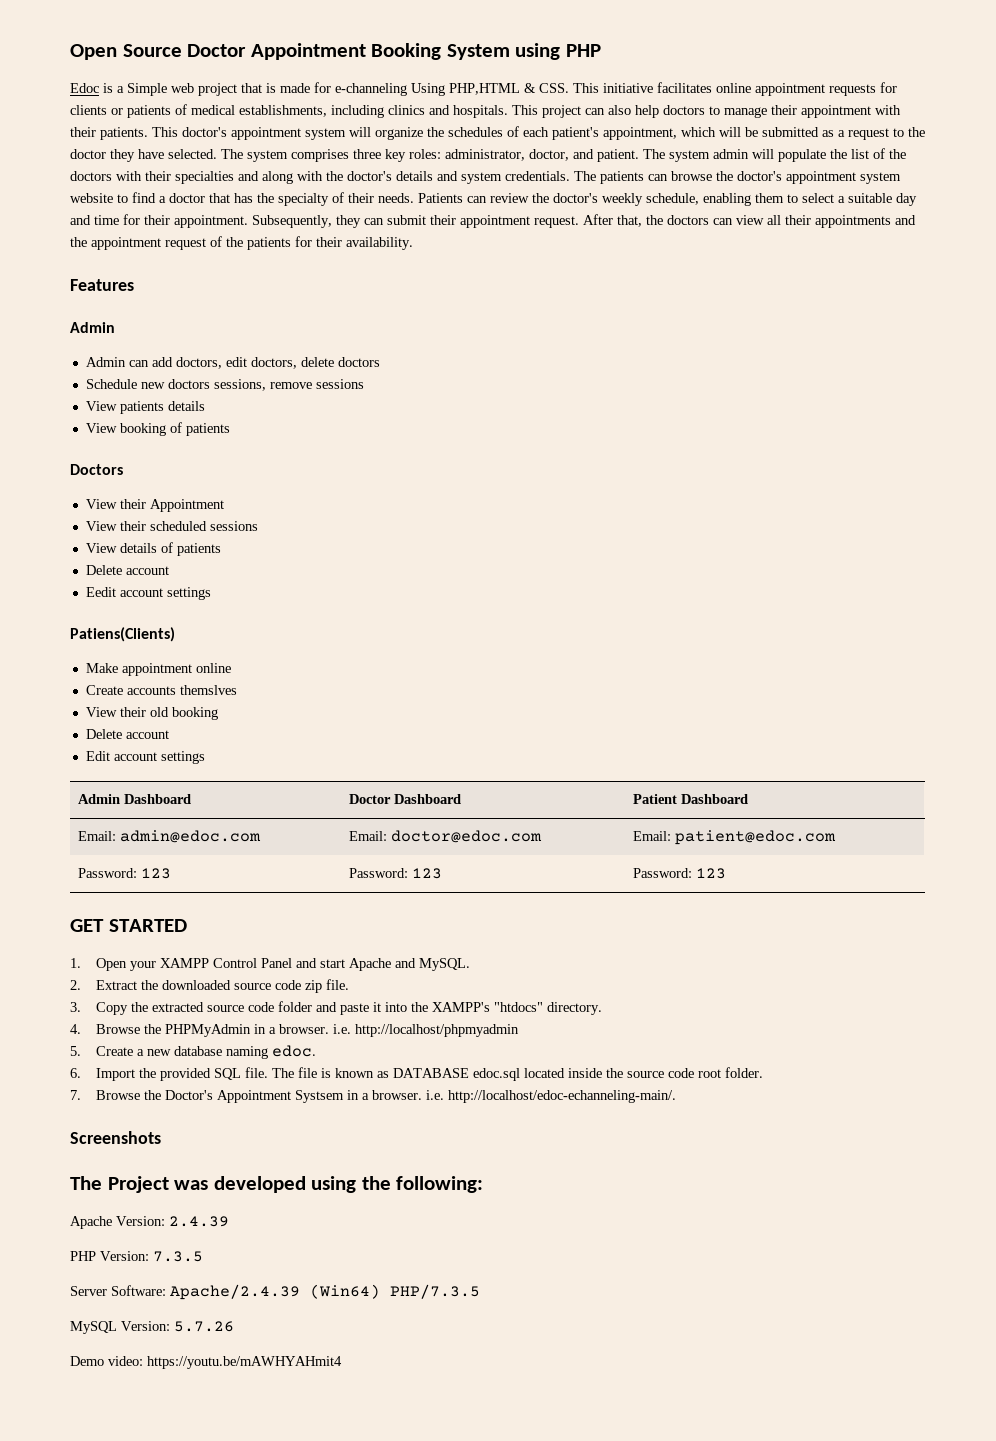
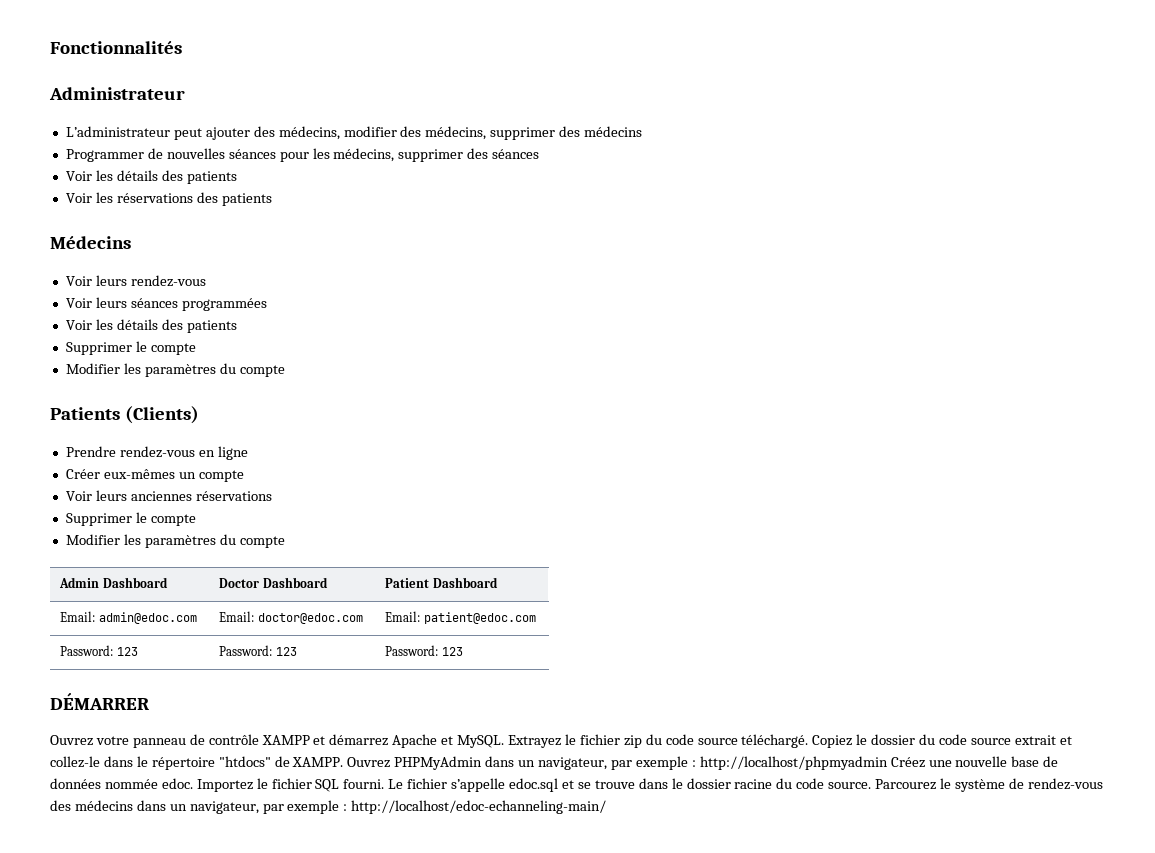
- Open Source Doctor Appointment Booking System using PHP
- Edoc is a Simple web project that is made for e-channeling Using PHP,HTML & CSS. This initiative facilitates online appointment requests for clients or patients of medical establishments, including clinics and hospitals. This project can also help doctors to manage their appointment with their patients. This doctor's appointment system will organize the schedules of each patient's appointment, which will be submitted as a request to the doctor they have selected. The system comprises three key roles: administrator, doctor, and patient. The system admin will populate the list of the doctors with their specialties and along with the doctor's details and system credentials. The patients can browse the doctor's appointment system website to find a doctor that has the specialty of their needs. Patients can review the doctor's weekly schedule, enabling them to select a suitable day and time for their appointment. Subsequently, they can submit their appointment request. After that, the doctors can view all their appointments and the appointment request of the patients for their availability.
- Features
- Admin
- Admin can add doctors, edit doctors, delete doctors
- Schedule new doctors sessions, remove sessions
- View patients details
- View booking of patients
- Doctors
- View their Appointment
- View their scheduled sessions
- View details of patients
- Delete account
- Eedit account settings
- Patiens(Clients)
- Make appointment online
- Create accounts themslves
- View their old booking
- Delete account
- Edit account settings
+ Fonctionnalités
+ Administrateur
+ L’administrateur peut ajouter des médecins, modifier des médecins, supprimer des médecins
+ Programmer de nouvelles séances pour les médecins, supprimer des séances
+ Voir les détails des patients
+ Voir les réservations des patients
+ Médecins
+ Voir leurs rendez-vous
+ Voir leurs séances programmées
+ Voir les détails des patients
+ Supprimer le compte
+ Modifier les paramètres du compte
+ Patients (Clients)
+ Prendre rendez-vous en ligne
+ Créer eux-mêmes un compte
+ Voir leurs anciennes réservations
+ Supprimer le compte
+ Modifier les paramètres du compte
- GET STARTED
- 1. Open your XAMPP Control Panel and start Apache and MySQL.
- 2. Extract the downloaded source code zip file.
- 3. Copy the extracted source code folder and paste it into the XAMPP's "htdocs" directory.
- 4. Browse the PHPMyAdmin in a browser. i.e. http://localhost/phpmyadmin
- 5. Create a new database naming edoc.
- 6. Import the provided SQL file. The file is known as DATABASE edoc.sql located inside the source code root folder.
- 7. Browse the Doctor's Appointment Systsem in a browser. i.e. http://localhost/edoc-echanneling-main/.
- Screenshots
- The Project was developed using the following:
- Apache Version: 2.4.39
- PHP Version: 7.3.5
- Server Software: Apache/2.4.39 (Win64) PHP/7.3.5
- MySQL Version: 5.7.26
- Demo video: https://youtu.be/mAWHYAHmit4
+ DÉMARRER
+ Ouvrez votre panneau de contrôle XAMPP et démarrez Apache et MySQL. Extrayez le fichier zip du code source téléchargé. Copiez le dossier du code source extrait et collez-le dans le répertoire "htdocs" de XAMPP. Ouvrez PHPMyAdmin dans un navigateur, par exemple : http://localhost/phpmyadmin Créez une nouvelle base de données nommée edoc. Importez le fichier SQL fourni. Le fichier s’appelle edoc.sql et se trouve dans le dossier racine du code source. Parcourez le système de rendez-vous des médecins dans un navigateur, par exemple : http://localhost/edoc-echanneling-main/

